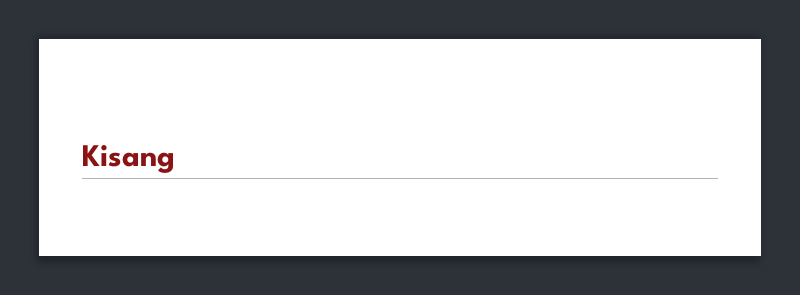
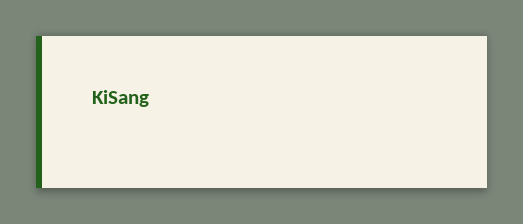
- Kisang
+ KiSang

